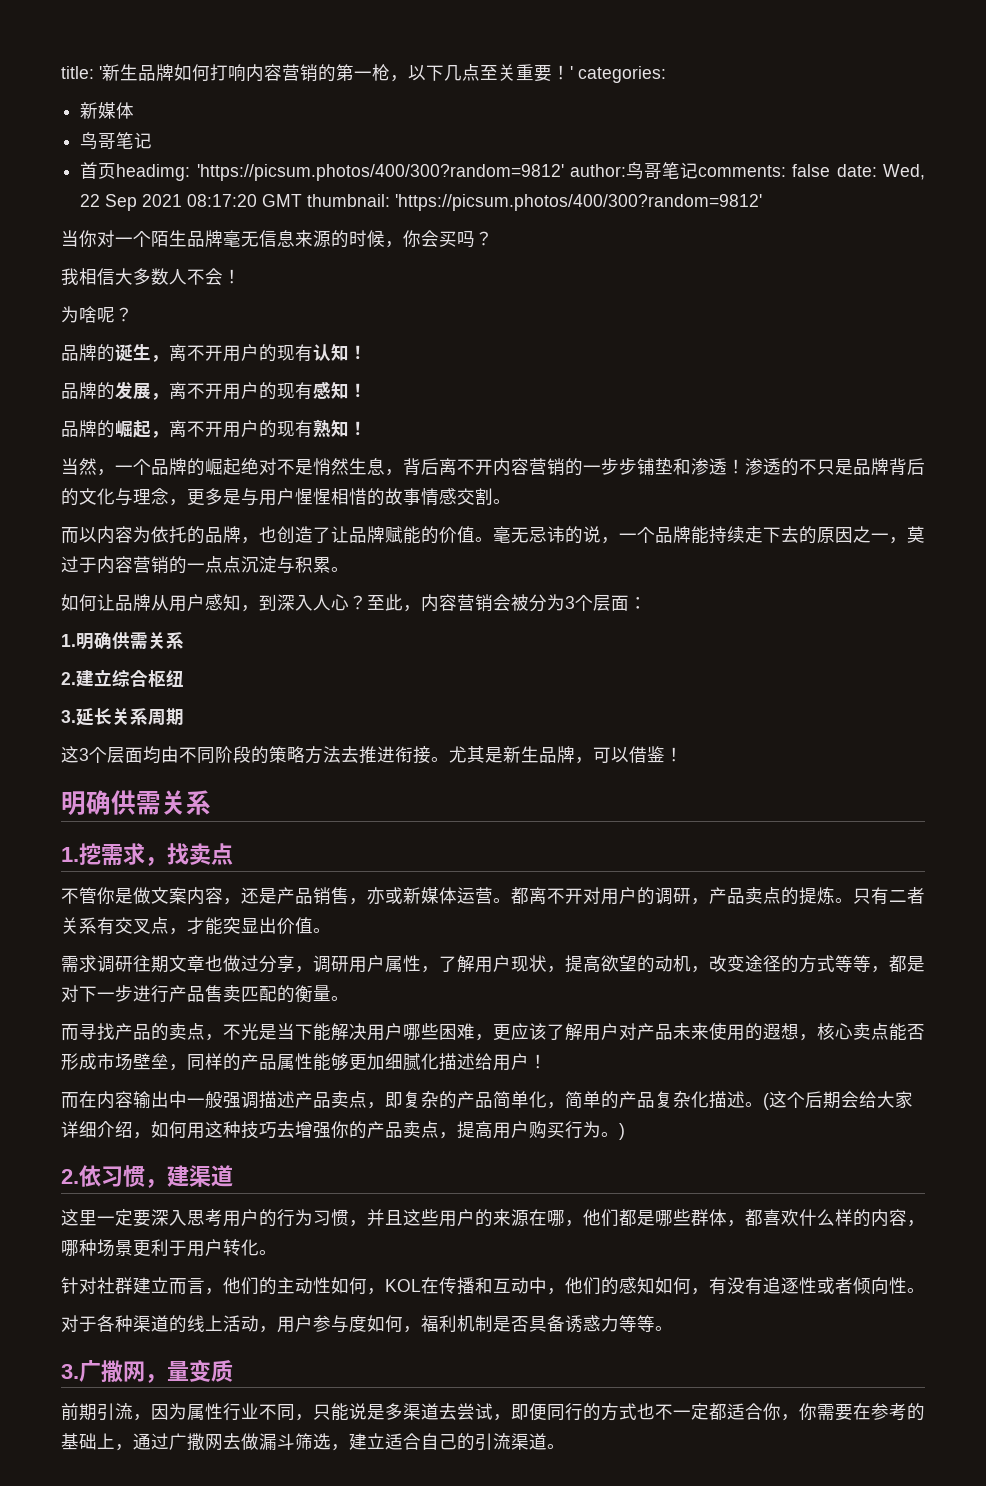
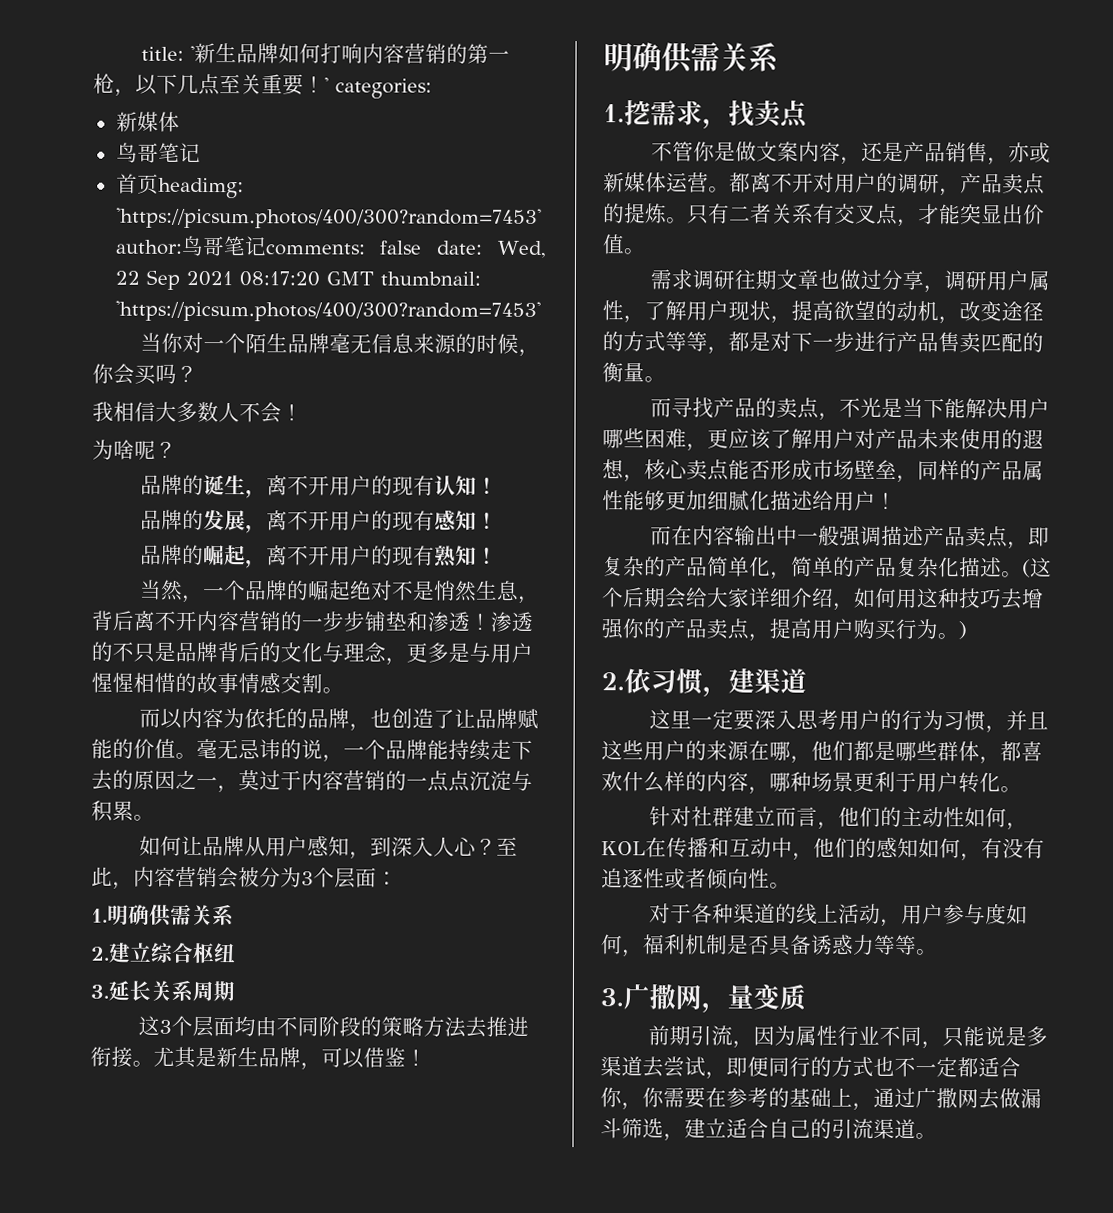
- 首页headimg: 'https://picsum.photos/400/300?random=9812' author:鸟哥笔记comments: false date: Wed, 22 Sep 2021 08:17:20 GMT thumbnail: 'https://picsum.photos/400/300?random=9812'
+ 首页headimg: 'https://picsum.photos/400/300?random=7453' author:鸟哥笔记comments: false date: Wed, 22 Sep 2021 08:17:20 GMT thumbnail: 'https://picsum.photos/400/300?random=7453'

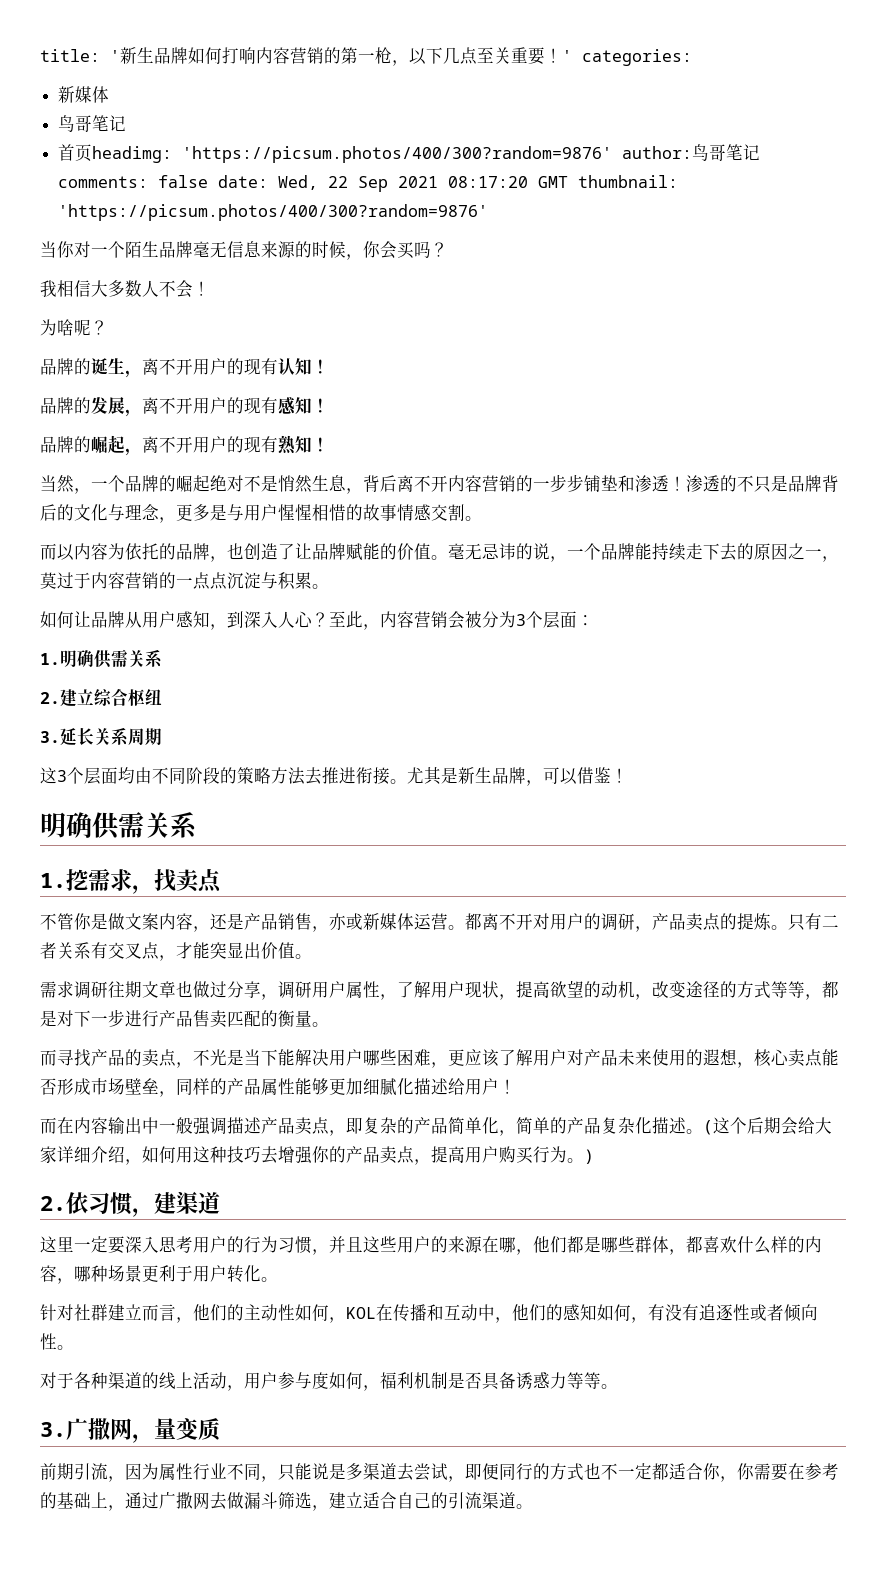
- 首页headimg: 'https://picsum.photos/400/300?random=7453' author:鸟哥笔记comments: false date: Wed, 22 Sep 2021 08:17:20 GMT thumbnail: 'https://picsum.photos/400/300?random=7453'
+ 首页headimg: 'https://picsum.photos/400/300?random=9876' author:鸟哥笔记comments: false date: Wed, 22 Sep 2021 08:17:20 GMT thumbnail: 'https://picsum.photos/400/300?random=9876'

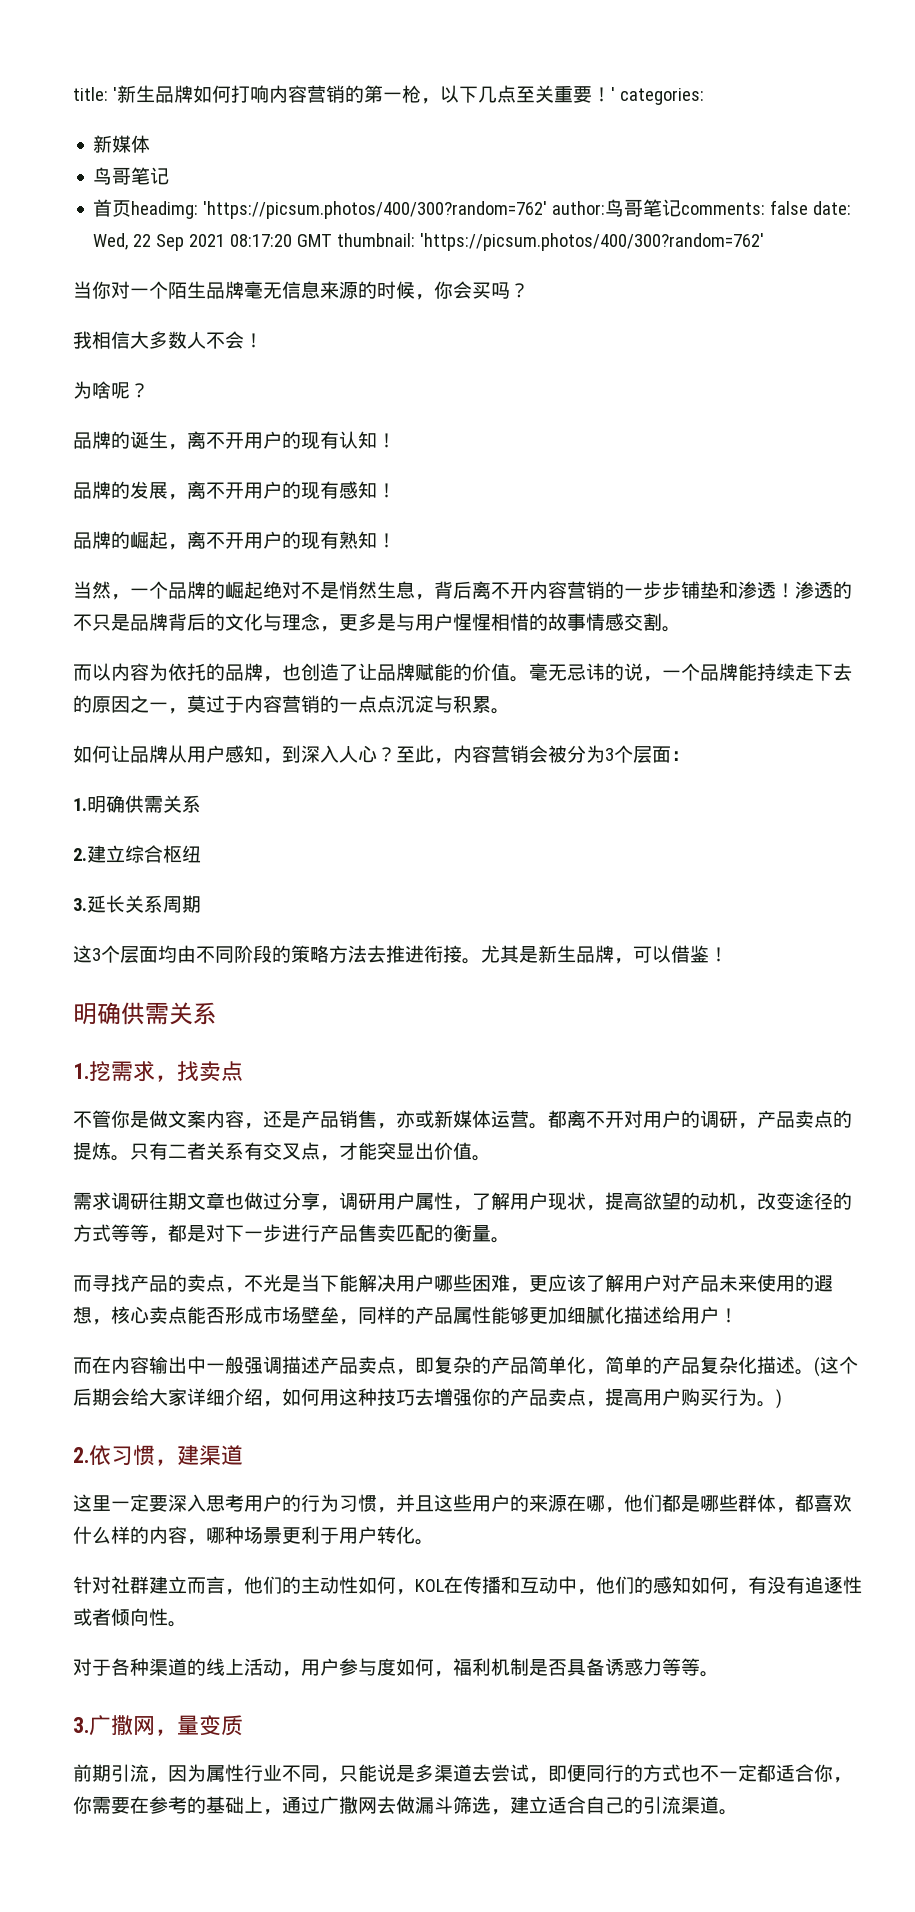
- 首页headimg: 'https://picsum.photos/400/300?random=9876' author:鸟哥笔记comments: false date: Wed, 22 Sep 2021 08:17:20 GMT thumbnail: 'https://picsum.photos/400/300?random=9876'
+ 首页headimg: 'https://picsum.photos/400/300?random=762' author:鸟哥笔记comments: false date: Wed, 22 Sep 2021 08:17:20 GMT thumbnail: 'https://picsum.photos/400/300?random=762'

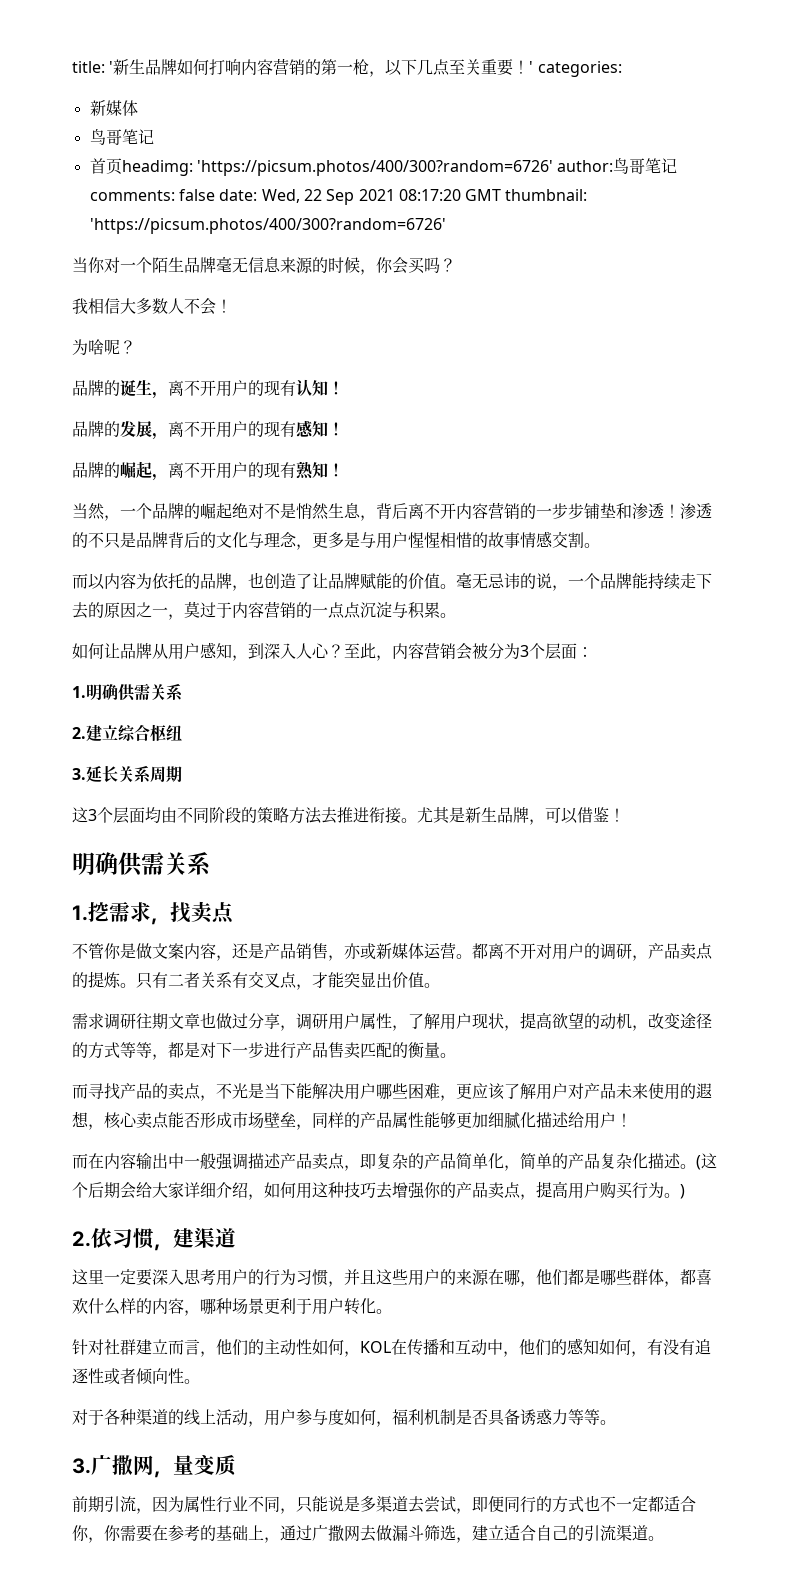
- 首页headimg: 'https://picsum.photos/400/300?random=762' author:鸟哥笔记comments: false date: Wed, 22 Sep 2021 08:17:20 GMT thumbnail: 'https://picsum.photos/400/300?random=762'
+ 首页headimg: 'https://picsum.photos/400/300?random=6726' author:鸟哥笔记comments: false date: Wed, 22 Sep 2021 08:17:20 GMT thumbnail: 'https://picsum.photos/400/300?random=6726'

